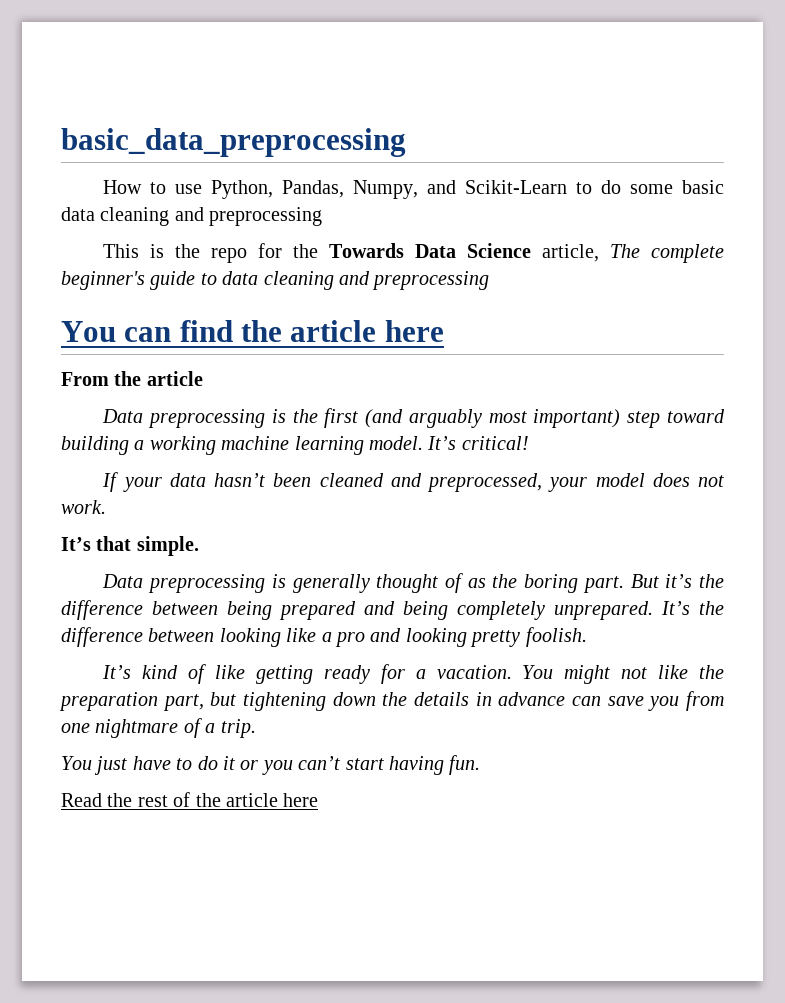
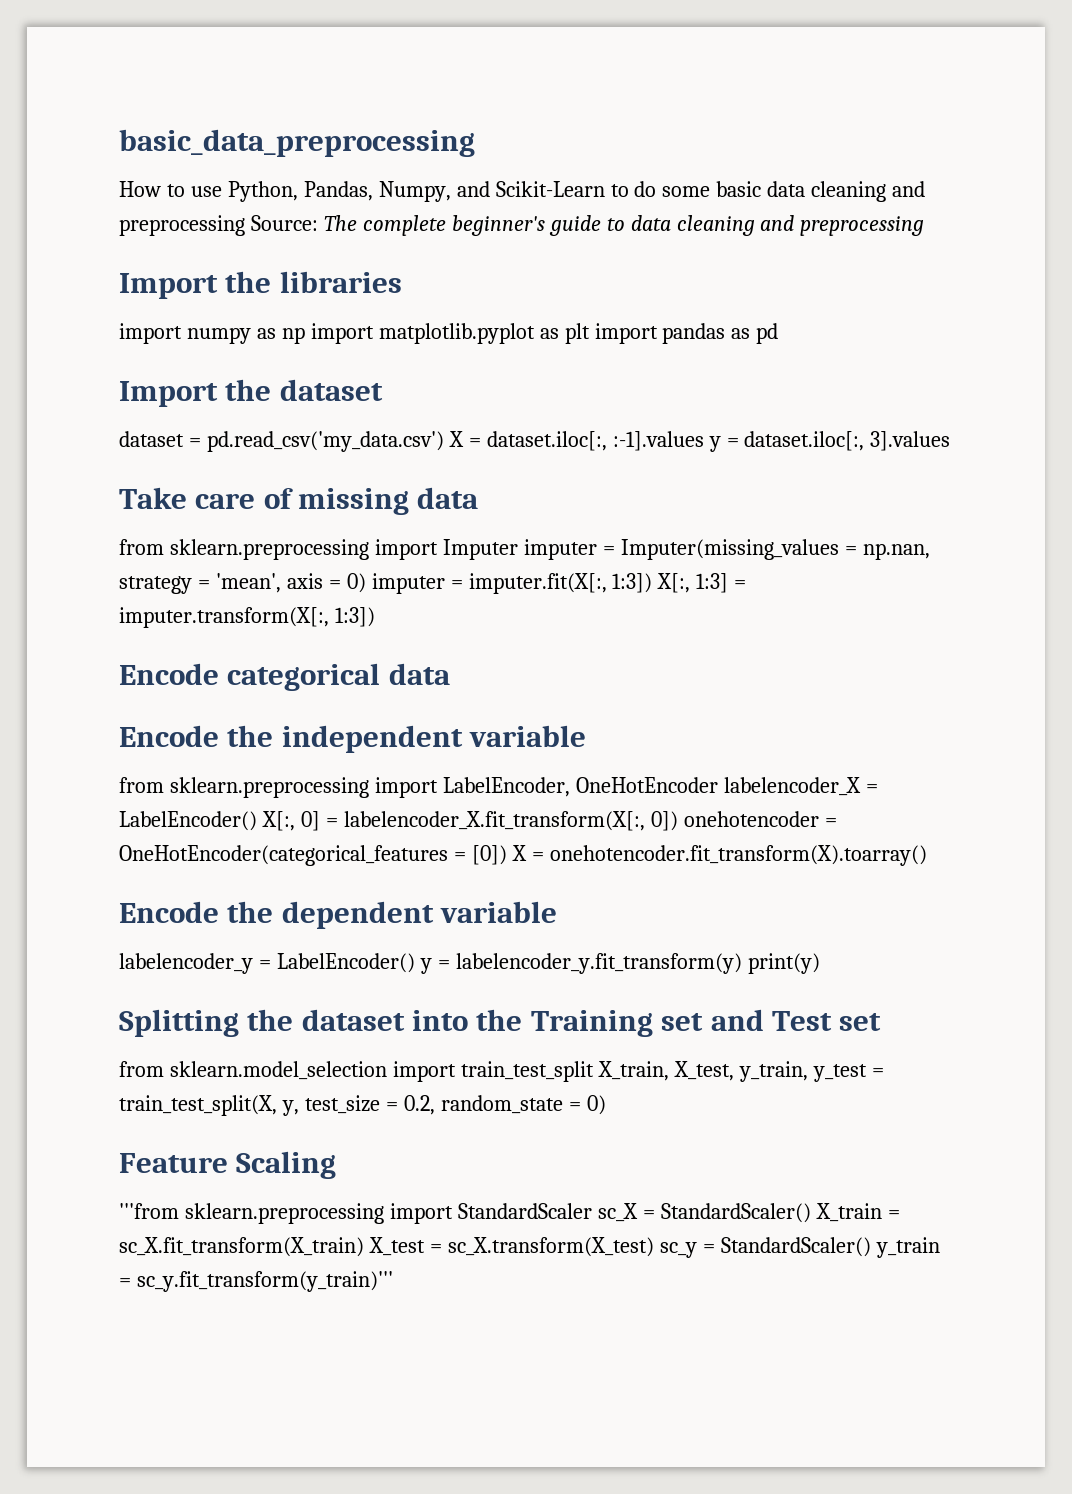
- How to use Python, Pandas, Numpy, and Scikit-Learn to do some basic data cleaning and preprocessing
- This is the repo for the Towards Data Science article, The complete beginner's guide to data cleaning and preprocessing
+ How to use Python, Pandas, Numpy, and Scikit-Learn to do some basic data cleaning and preprocessing Source: The complete beginner's guide to data cleaning and preprocessing
- You can find the article here
- From the article
- Data preprocessing is the first (and arguably most important) step toward building a working machine learning model. It’s critical!
- If your data hasn’t been cleaned and preprocessed, your model does not work.
- It’s that simple.
- Data preprocessing is generally thought of as the boring part. But it’s the difference between being prepared and being completely unprepared. It’s the difference between looking like a pro and looking pretty foolish.
- It’s kind of like getting ready for a vacation. You might not like the preparation part, but tightening down the details in advance can save you from one nightmare of a trip.
- You just have to do it or you can’t start having fun.
- Read the rest of the article here
+ Import the libraries
+ import numpy as np import matplotlib.pyplot as plt import pandas as pd
+ Import the dataset
+ dataset = pd.read_csv('my_data.csv') X = dataset.iloc[:, :-1].values y = dataset.iloc[:, 3].values
+ Take care of missing data
+ from sklearn.preprocessing import Imputer imputer = Imputer(missing_values = np.nan, strategy = 'mean', axis = 0) imputer = imputer.fit(X[:, 1:3]) X[:, 1:3] = imputer.transform(X[:, 1:3])
+ Encode categorical data
+ Encode the independent variable
+ from sklearn.preprocessing import LabelEncoder, OneHotEncoder labelencoder_X = LabelEncoder() X[:, 0] = labelencoder_X.fit_transform(X[:, 0]) onehotencoder = OneHotEncoder(categorical_features = [0]) X = onehotencoder.fit_transform(X).toarray()
+ Encode the dependent variable
+ labelencoder_y = LabelEncoder() y = labelencoder_y.fit_transform(y) print(y)
+ Splitting the dataset into the Training set and Test set
+ from sklearn.model_selection import train_test_split X_train, X_test, y_train, y_test = train_test_split(X, y, test_size = 0.2, random_state = 0)
+ Feature Scaling
+ '''from sklearn.preprocessing import StandardScaler sc_X = StandardScaler() X_train = sc_X.fit_transform(X_train) X_test = sc_X.transform(X_test) sc_y = StandardScaler() y_train = sc_y.fit_transform(y_train)'''

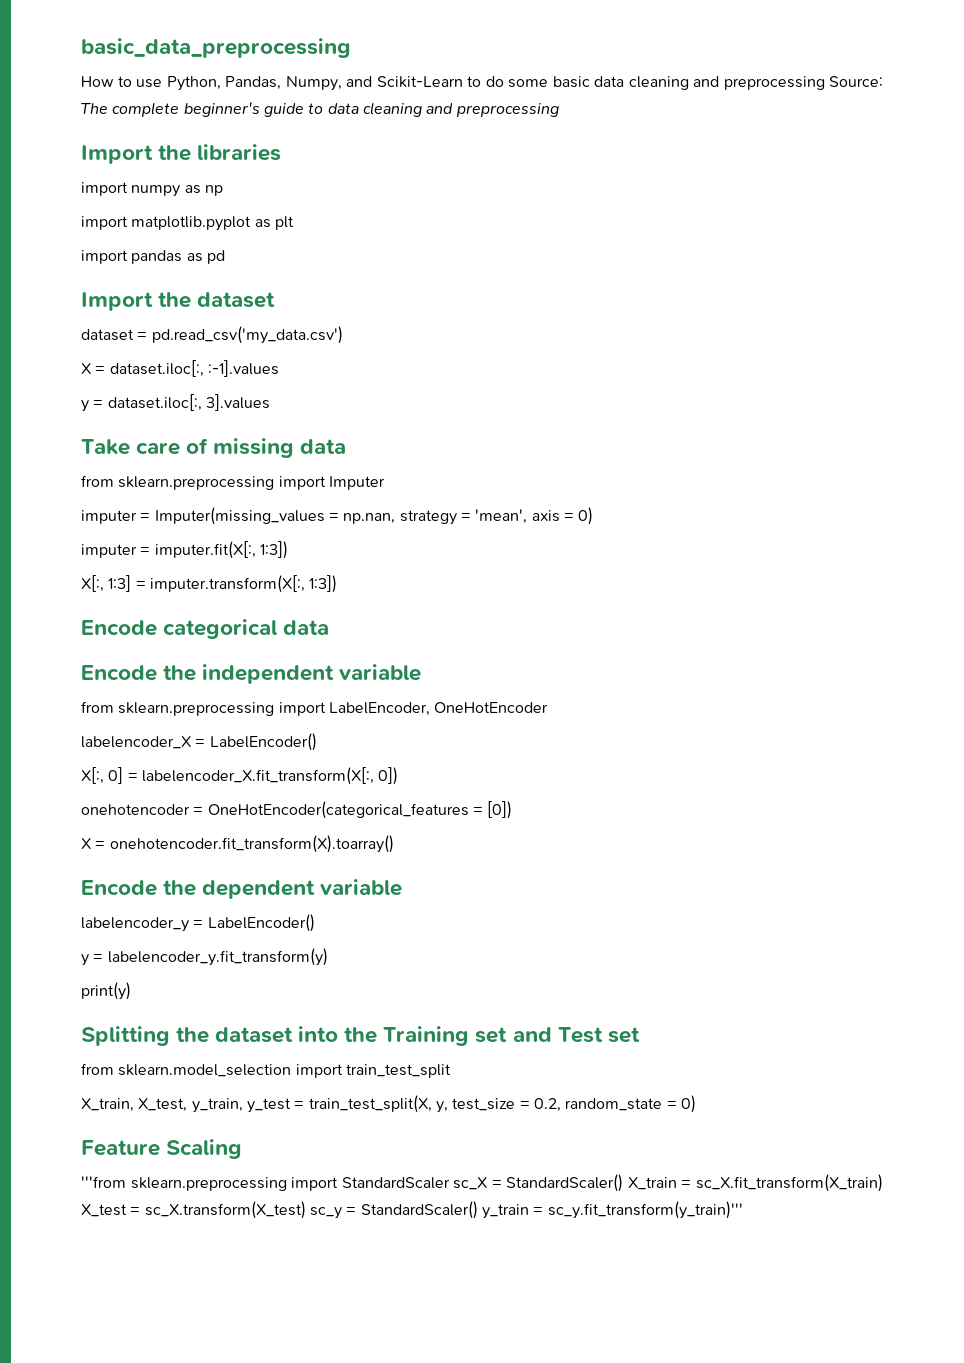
- import numpy as np import matplotlib.pyplot as plt import pandas as pd
+ import numpy as np
+ import matplotlib.pyplot as plt
+ import pandas as pd
- dataset = pd.read_csv('my_data.csv') X = dataset.iloc[:, :-1].values y = dataset.iloc[:, 3].values
+ dataset = pd.read_csv('my_data.csv')
+ X = dataset.iloc[:, :-1].values
+ y = dataset.iloc[:, 3].values
- from sklearn.preprocessing import Imputer imputer = Imputer(missing_values = np.nan, strategy = 'mean', axis = 0) imputer = imputer.fit(X[:, 1:3]) X[:, 1:3] = imputer.transform(X[:, 1:3])
+ from sklearn.preprocessing import Imputer
+ imputer = Imputer(missing_values = np.nan, strategy = 'mean', axis = 0)
+ imputer = imputer.fit(X[:, 1:3])
+ X[:, 1:3] = imputer.transform(X[:, 1:3])
- from sklearn.preprocessing import LabelEncoder, OneHotEncoder labelencoder_X = LabelEncoder() X[:, 0] = labelencoder_X.fit_transform(X[:, 0]) onehotencoder = OneHotEncoder(categorical_features = [0]) X = onehotencoder.fit_transform(X).toarray()
+ from sklearn.preprocessing import LabelEncoder, OneHotEncoder
+ labelencoder_X = LabelEncoder()
+ X[:, 0] = labelencoder_X.fit_transform(X[:, 0])
+ onehotencoder = OneHotEncoder(categorical_features = [0])
+ X = onehotencoder.fit_transform(X).toarray()
- labelencoder_y = LabelEncoder() y = labelencoder_y.fit_transform(y) print(y)
+ labelencoder_y = LabelEncoder()
+ y = labelencoder_y.fit_transform(y)
+ print(y)
- from sklearn.model_selection import train_test_split X_train, X_test, y_train, y_test = train_test_split(X, y, test_size = 0.2, random_state = 0)
+ from sklearn.model_selection import train_test_split
+ X_train, X_test, y_train, y_test = train_test_split(X, y, test_size = 0.2, random_state = 0)

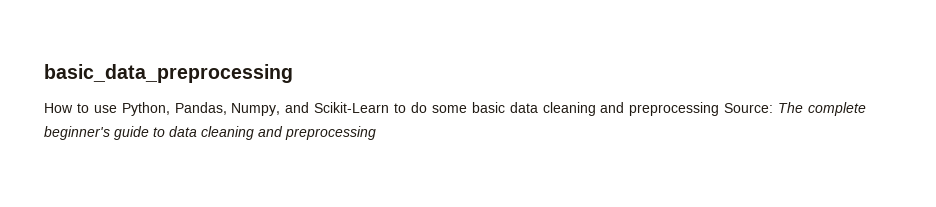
- Import the libraries
- import numpy as np
- import matplotlib.pyplot as plt
- import pandas as pd
- Import the dataset
- dataset = pd.read_csv('my_data.csv')
- X = dataset.iloc[:, :-1].values
- y = dataset.iloc[:, 3].values
- Take care of missing data
- from sklearn.preprocessing import Imputer
- imputer = Imputer(missing_values = np.nan, strategy = 'mean', axis = 0)
- imputer = imputer.fit(X[:, 1:3])
- X[:, 1:3] = imputer.transform(X[:, 1:3])
- Encode categorical data
- Encode the independent variable
- from sklearn.preprocessing import LabelEncoder, OneHotEncoder
- labelencoder_X = LabelEncoder()
- X[:, 0] = labelencoder_X.fit_transform(X[:, 0])
- onehotencoder = OneHotEncoder(categorical_features = [0])
- X = onehotencoder.fit_transform(X).toarray()
- Encode the dependent variable
- labelencoder_y = LabelEncoder()
- y = labelencoder_y.fit_transform(y)
- print(y)
- Splitting the dataset into the Training set and Test set
- from sklearn.model_selection import train_test_split
- X_train, X_test, y_train, y_test = train_test_split(X, y, test_size = 0.2, random_state = 0)
- Feature Scaling
- '''from sklearn.preprocessing import StandardScaler sc_X = StandardScaler() X_train = sc_X.fit_transform(X_train) X_test = sc_X.transform(X_test) sc_y = StandardScaler() y_train = sc_y.fit_transform(y_train)'''

